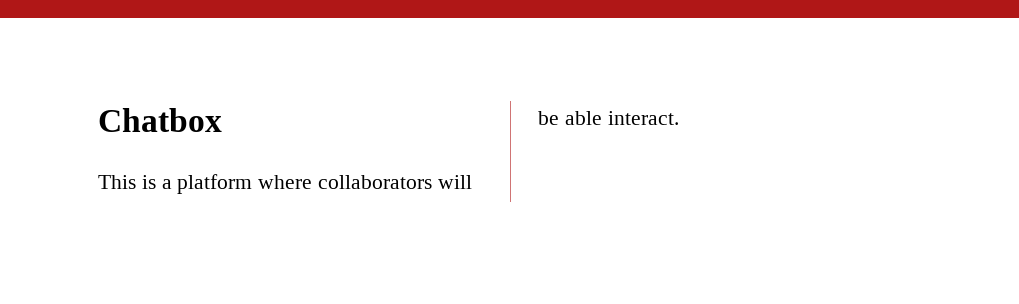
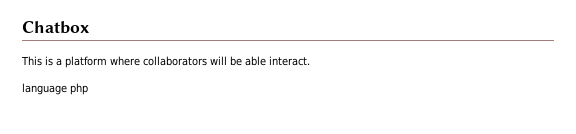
+ language php

